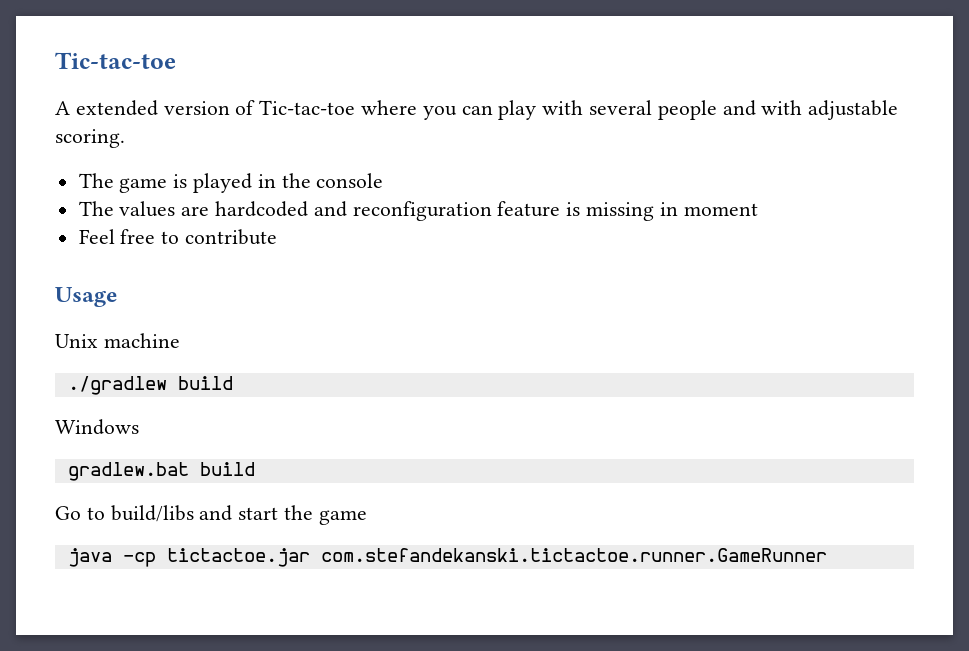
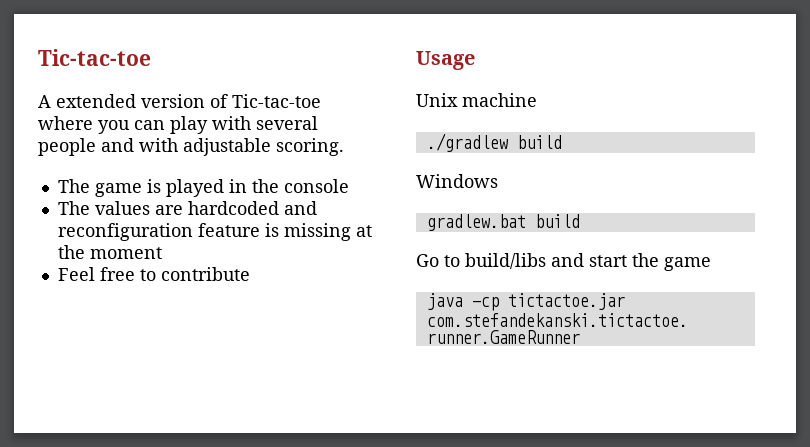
- The values are hardcoded and reconfiguration feature is missing in moment
+ The values are hardcoded and reconfiguration feature is missing at the moment

